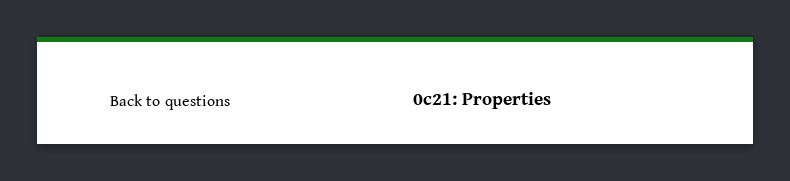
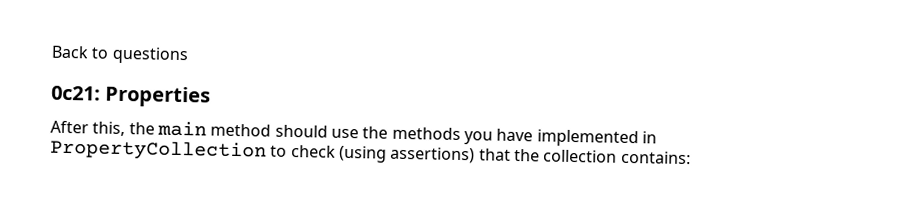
+ After this, the main method should use the methods you have implemented in PropertyCollection to check (using assertions) that the collection contains:

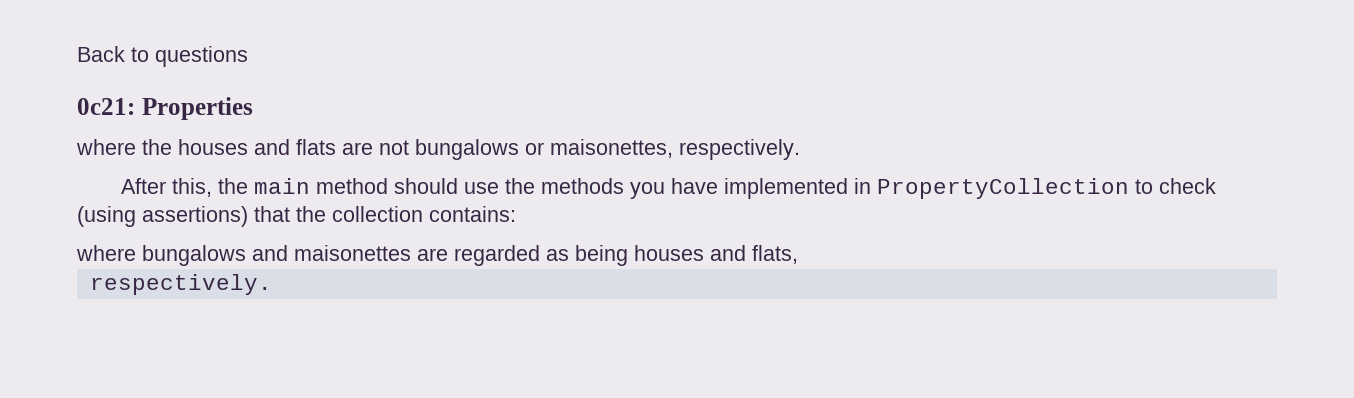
+ where the houses and flats are not bungalows or maisonettes, respectively.
+ where bungalows and maisonettes are regarded as being houses and flats,
+ respectively.

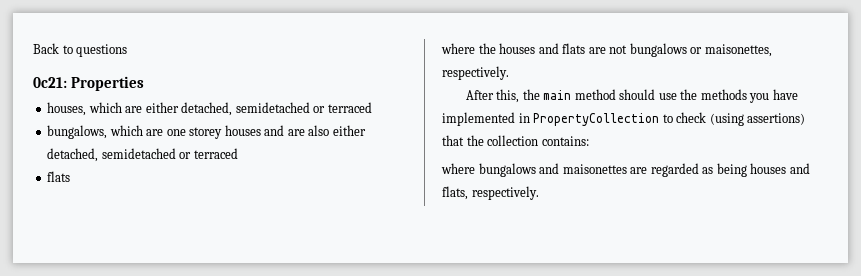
+ houses, which are either detached, semidetached or terraced
+ bungalows, which are one storey houses and are also either detached, semidetached or terraced
+ flats
- where bungalows and maisonettes are regarded as being houses and flats,
- respectively.
+ where bungalows and maisonettes are regarded as being houses and flats, respectively.

